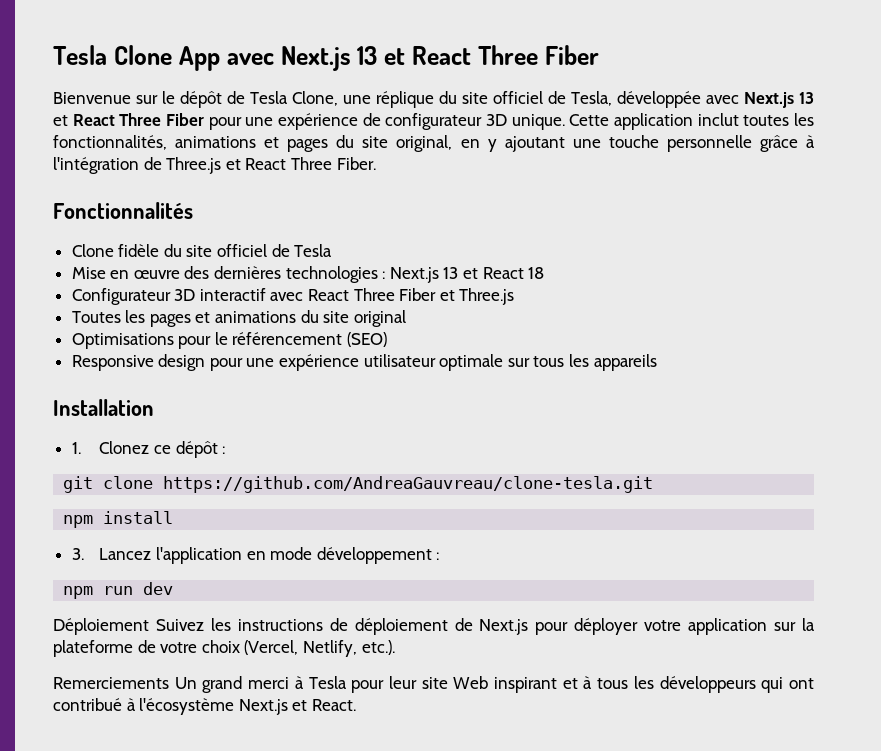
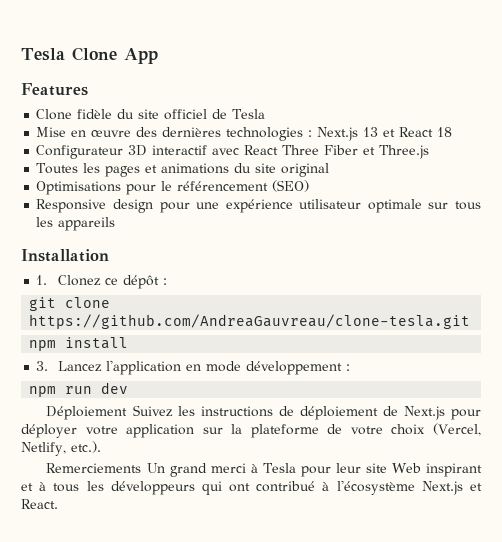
- Tesla Clone App avec Next.js 13 et React Three Fiber
- Bienvenue sur le dépôt de Tesla Clone, une réplique du site officiel de Tesla, développée avec Next.js 13 et React Three Fiber pour une expérience de configurateur 3D unique. Cette application inclut toutes les fonctionnalités, animations et pages du site original, en y ajoutant une touche personnelle grâce à l'intégration de Three.js et React Three Fiber.
- Fonctionnalités
+ Tesla Clone App
+ Features

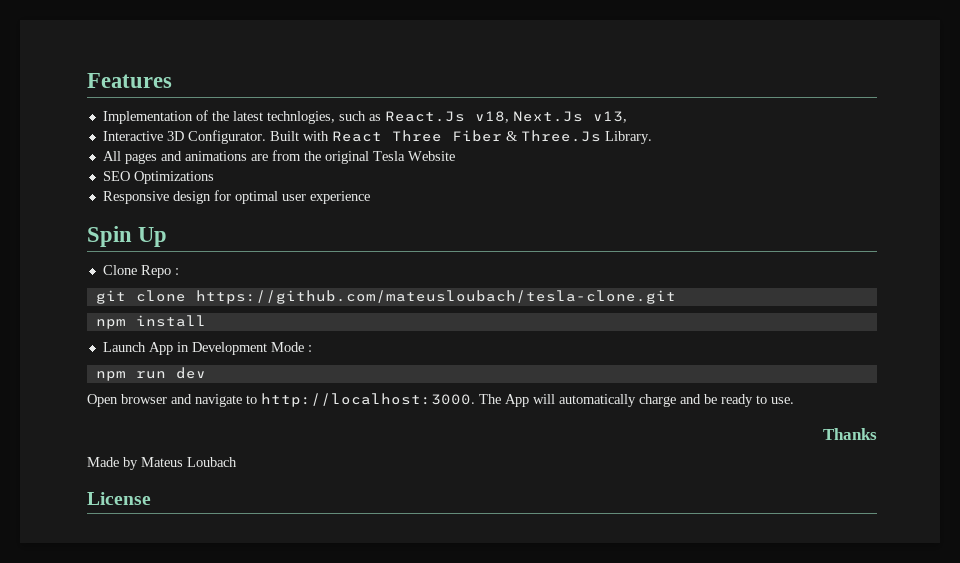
- Tesla Clone App
  Features
- Clone fidèle du site officiel de Tesla
- Mise en œuvre des dernières technologies : Next.js 13 et React 18
- Configurateur 3D interactif avec React Three Fiber et Three.js
- Toutes les pages et animations du site original
- Optimisations pour le référencement (SEO)
- Responsive design pour une expérience utilisateur optimale sur tous les appareils
- Installation
- 1. Clonez ce dépôt :
+ Implementation of the latest technlogies, such as React.Js v18, Next.Js v13,
+ Interactive 3D Configurator. Built with React Three Fiber & Three.Js Library.
+ All pages and animations are from the original Tesla Website
+ SEO Optimizations
+ Responsive design for optimal user experience
+ Spin Up
+ Clone Repo :
- git clone https://github.com/AndreaGauvreau/clone-tesla.git
+ git clone https://github.com/mateusloubach/tesla-clone.git
- 3. Lancez l'application en mode développement :
+ Launch App in Development Mode :
  npm run dev
- Déploiement Suivez les instructions de déploiement de Next.js pour déployer votre application sur la plateforme de votre choix (Vercel, Netlify, etc.).
- Remerciements Un grand merci à Tesla pour leur site Web inspirant et à tous les développeurs qui ont contribué à l'écosystème Next.js et React.
+ Open browser and navigate to http://localhost:3000. The App will automatically charge and be ready to use.
+ Thanks
+ Made by Mateus Loubach
+ License

